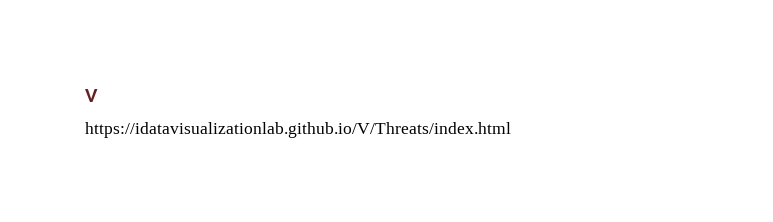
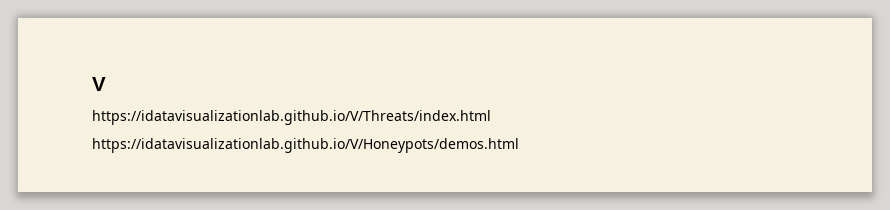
+ https://idatavisualizationlab.github.io/V/Honeypots/demos.html

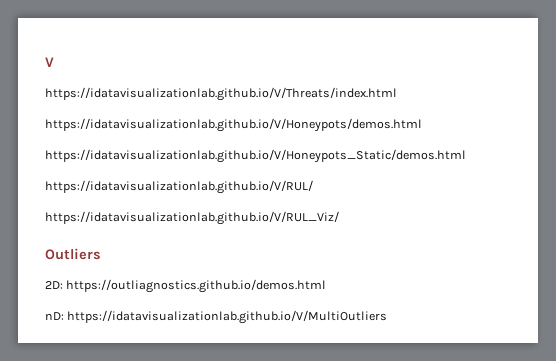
+ https://idatavisualizationlab.github.io/V/Honeypots_Static/demos.html
+ https://idatavisualizationlab.github.io/V/RUL/
+ https://idatavisualizationlab.github.io/V/RUL_Viz/
+ Outliers
+ 2D: https://outliagnostics.github.io/demos.html
+ nD: https://idatavisualizationlab.github.io/V/MultiOutliers

